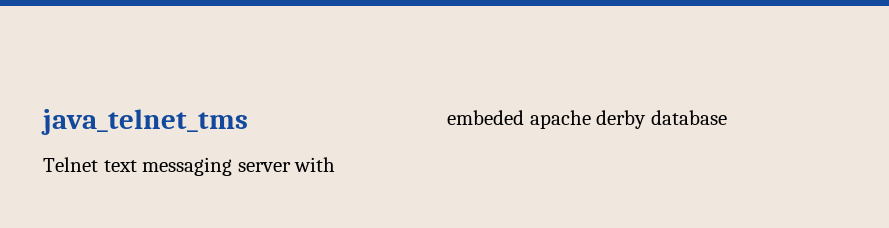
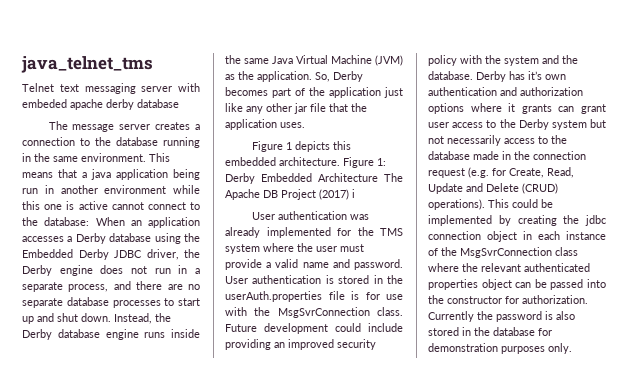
+ The message server creates a connection to the database running in the same environment. This means that a java application being run in another environment while this one is active cannot connect to the database: When an application accesses a Derby database using the Embedded Derby JDBC driver, the Derby engine does not run in a separate process, and there are no separate database processes to start up and shut down. Instead, the Derby database engine runs inside the same Java Virtual Machine (JVM) as the application. So, Derby becomes part of the application just like any other jar file that the application uses.
+ Figure 1 depicts this embedded architecture. Figure 1: Derby Embedded Architecture The Apache DB Project (2017) i
+ User authentication was already implemented for the TMS system where the user must provide a valid name and password. User authentication is stored in the userAuth.properties file is for use with the MsgSvrConnection class. Future development could include providing an improved security policy with the system and the database. Derby has it’s own authentication and authorization options where it grants can grant user access to the Derby system but not necessarily access to the database made in the connection request (e.g. for Create, Read, Update and Delete (CRUD) operations). This could be implemented by creating the jdbc connection object in each instance of the MsgSvrConnection class where the relevant authenticated properties object can be passed into the constructor for authorization. Currently the password is also stored in the database for demonstration purposes only.

